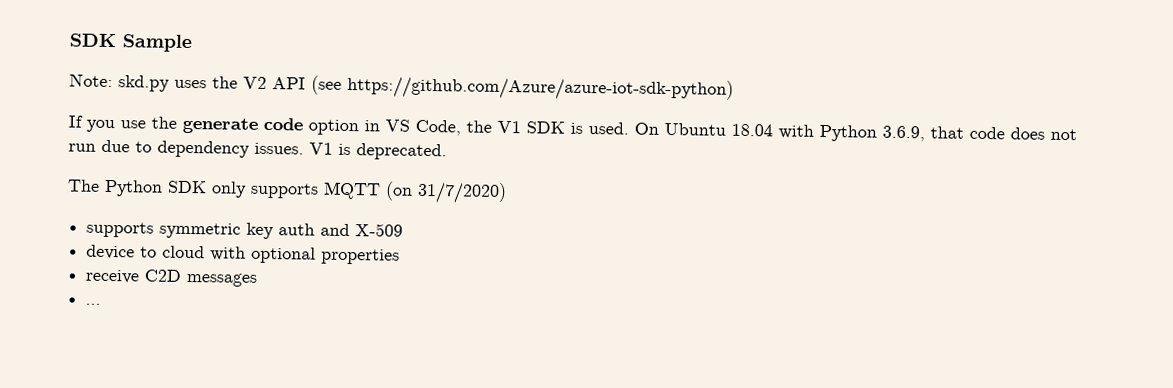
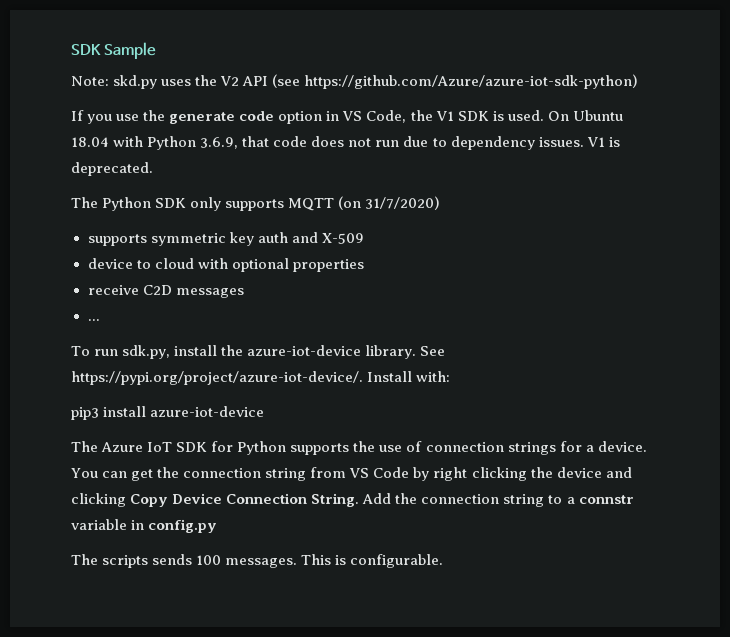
+ To run sdk.py, install the azure-iot-device library. See https://pypi.org/project/azure-iot-device/. Install with:
+ pip3 install azure-iot-device
+ The Azure IoT SDK for Python supports the use of connection strings for a device. You can get the connection string from VS Code by right clicking the device and clicking Copy Device Connection String. Add the connection string to a connstr variable in config.py
+ The scripts sends 100 messages. This is configurable.

